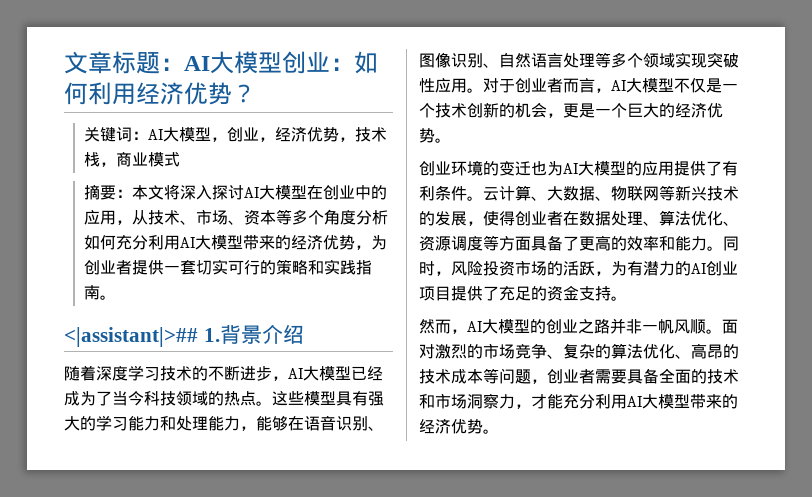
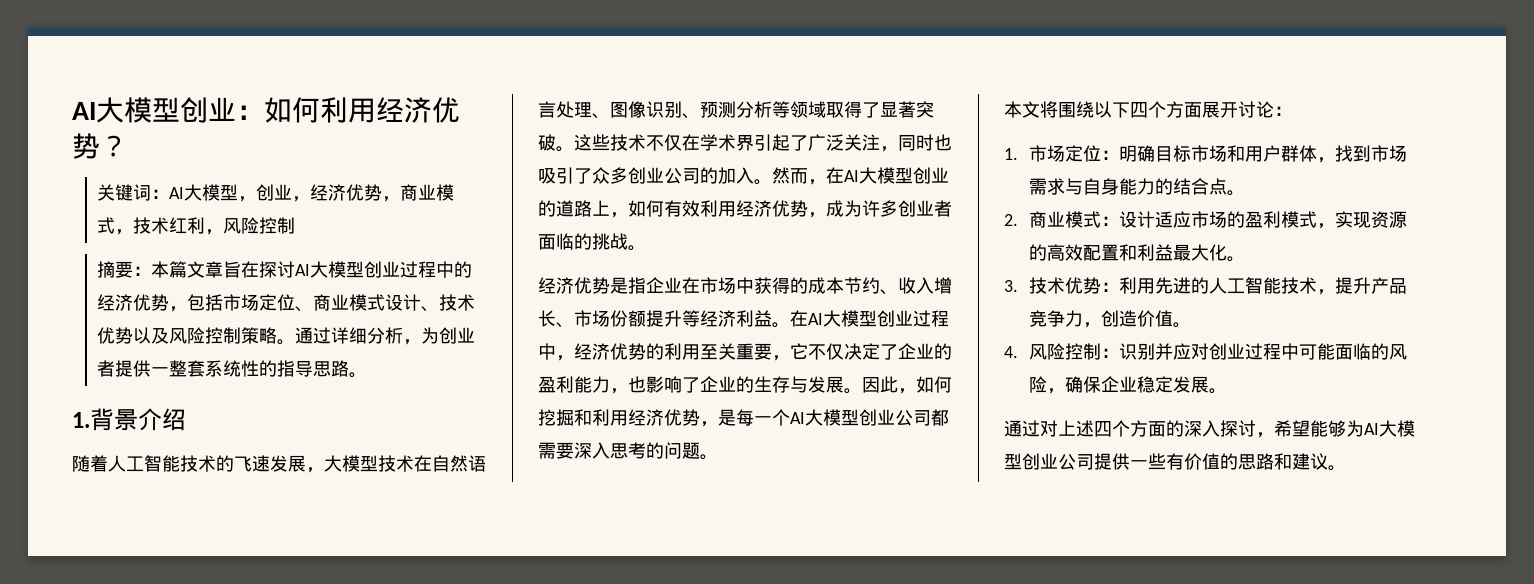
- 文章标题：AI大模型创业：如何利用经济优势？
+ AI大模型创业：如何利用经济优势？
- 关键词：AI大模型，创业，经济优势，技术栈，商业模式
+ 关键词：AI大模型，创业，经济优势，商业模式，技术红利，风险控制
- 摘要：本文将深入探讨AI大模型在创业中的应用，从技术、市场、资本等多个角度分析如何充分利用AI大模型带来的经济优势，为创业者提供一套切实可行的策略和实践指南。
- <|assistant|>## 1.背景介绍
+ 摘要：本篇文章旨在探讨AI大模型创业过程中的经济优势，包括市场定位、商业模式设计、技术优势以及风险控制策略。通过详细分析，为创业者提供一整套系统性的指导思路。
+ 1.背景介绍
- 随着深度学习技术的不断进步，AI大模型已经成为了当今科技领域的热点。这些模型具有强大的学习能力和处理能力，能够在语音识别、图像识别、自然语言处理等多个领域实现突破性应用。对于创业者而言，AI大模型不仅是一个技术创新的机会，更是一个巨大的经济优势。
- 创业环境的变迁也为AI大模型的应用提供了有利条件。云计算、大数据、物联网等新兴技术的发展，使得创业者在数据处理、算法优化、资源调度等方面具备了更高的效率和能力。同时，风险投资市场的活跃，为有潜力的AI创业项目提供了充足的资金支持。
- 然而，AI大模型的创业之路并非一帆风顺。面对激烈的市场竞争、复杂的算法优化、高昂的技术成本等问题，创业者需要具备全面的技术和市场洞察力，才能充分利用AI大模型带来的经济优势。
+ 随着人工智能技术的飞速发展，大模型技术在自然语言处理、图像识别、预测分析等领域取得了显著突破。这些技术不仅在学术界引起了广泛关注，同时也吸引了众多创业公司的加入。然而，在AI大模型创业的道路上，如何有效利用经济优势，成为许多创业者面临的挑战。
+ 经济优势是指企业在市场中获得的成本节约、收入增长、市场份额提升等经济利益。在AI大模型创业过程中，经济优势的利用至关重要，它不仅决定了企业的盈利能力，也影响了企业的生存与发展。因此，如何挖掘和利用经济优势，是每一个AI大模型创业公司都需要深入思考的问题。
+ 本文将围绕以下四个方面展开讨论：
+ 1.市场定位：明确目标市场和用户群体，找到市场需求与自身能力的结合点。
+ 2.商业模式：设计适应市场的盈利模式，实现资源的高效配置和利益最大化。
+ 3.技术优势：利用先进的人工智能技术，提升产品竞争力，创造价值。
+ 4.风险控制：识别并应对创业过程中可能面临的风险，确保企业稳定发展。
+ 通过对上述四个方面的深入探讨，希望能够为AI大模型创业公司提供一些有价值的思路和建议。

